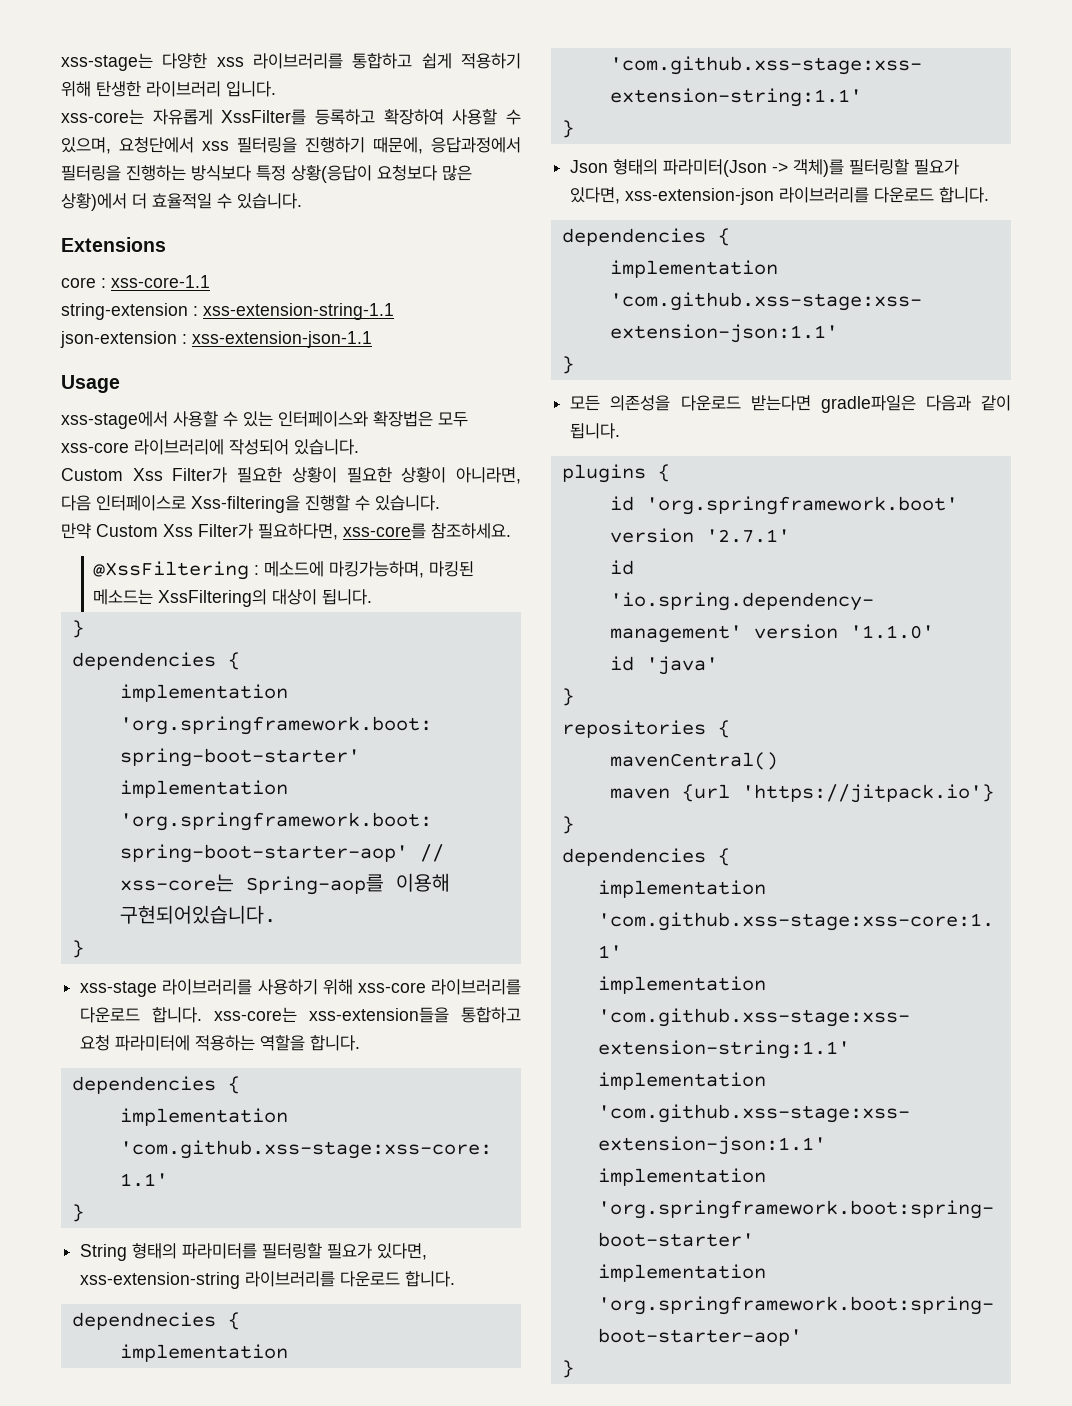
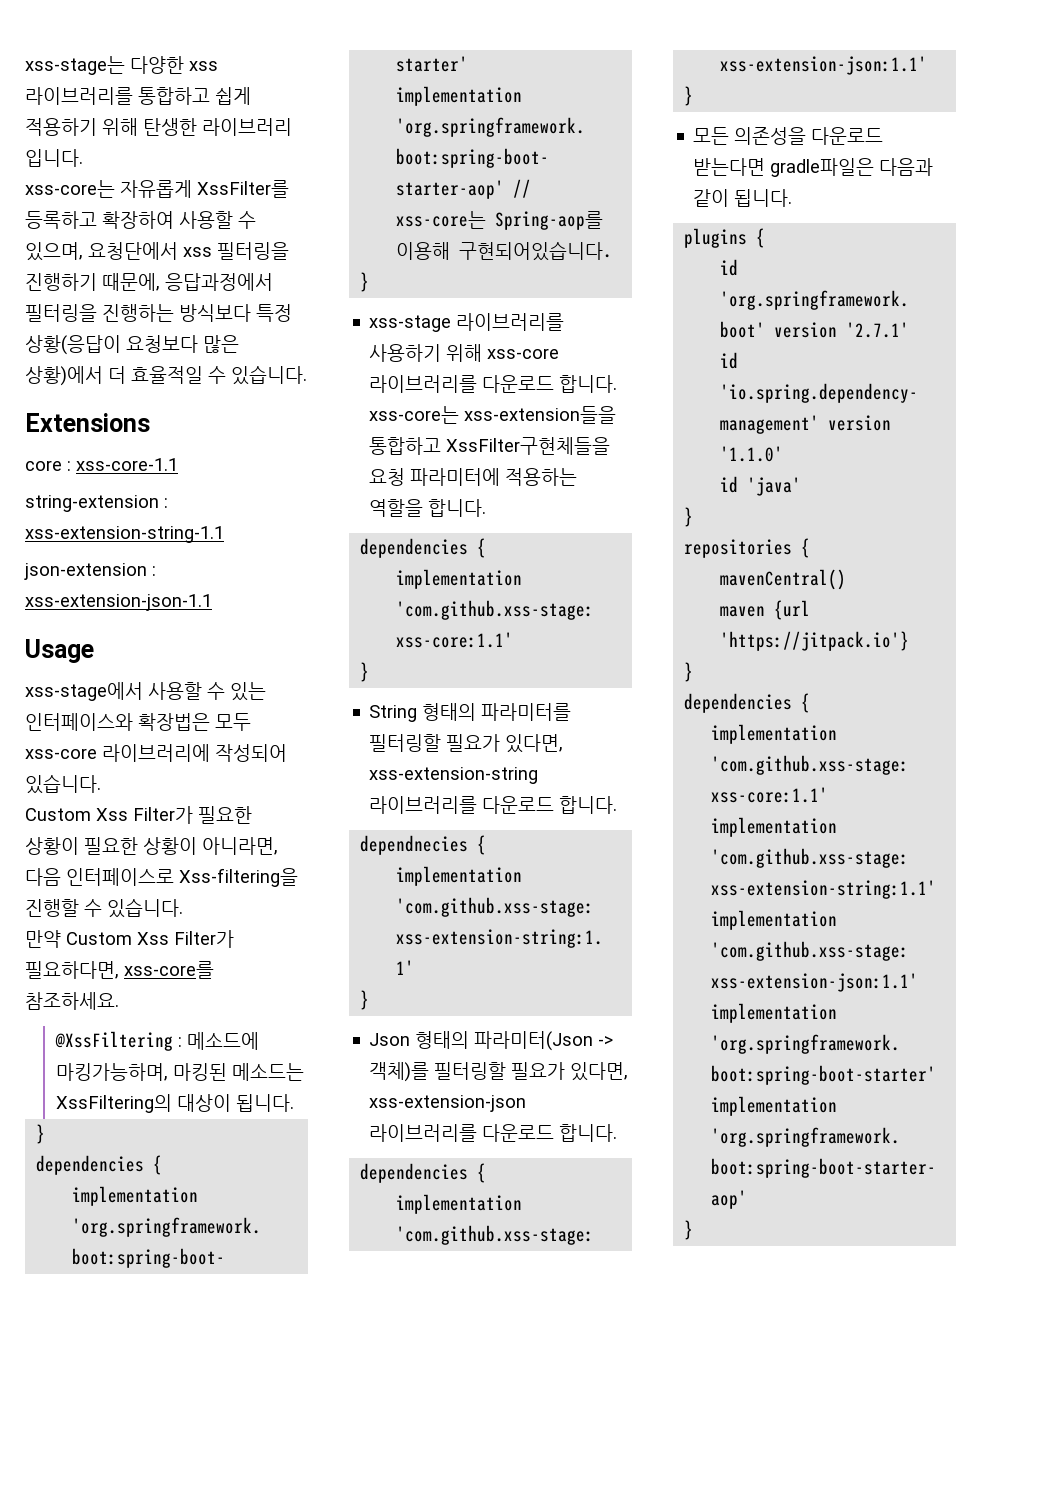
- xss-stage 라이브러리를 사용하기 위해 xss-core 라이브러리를 다운로드 합니다. xss-core는 xss-extension들을 통합하고 요청 파라미터에 적용하는 역할을 합니다.
+ xss-stage 라이브러리를 사용하기 위해 xss-core 라이브러리를 다운로드 합니다. xss-core는 xss-extension들을 통합하고 XssFilter구현체들을 요청 파라미터에 적용하는 역할을 합니다.

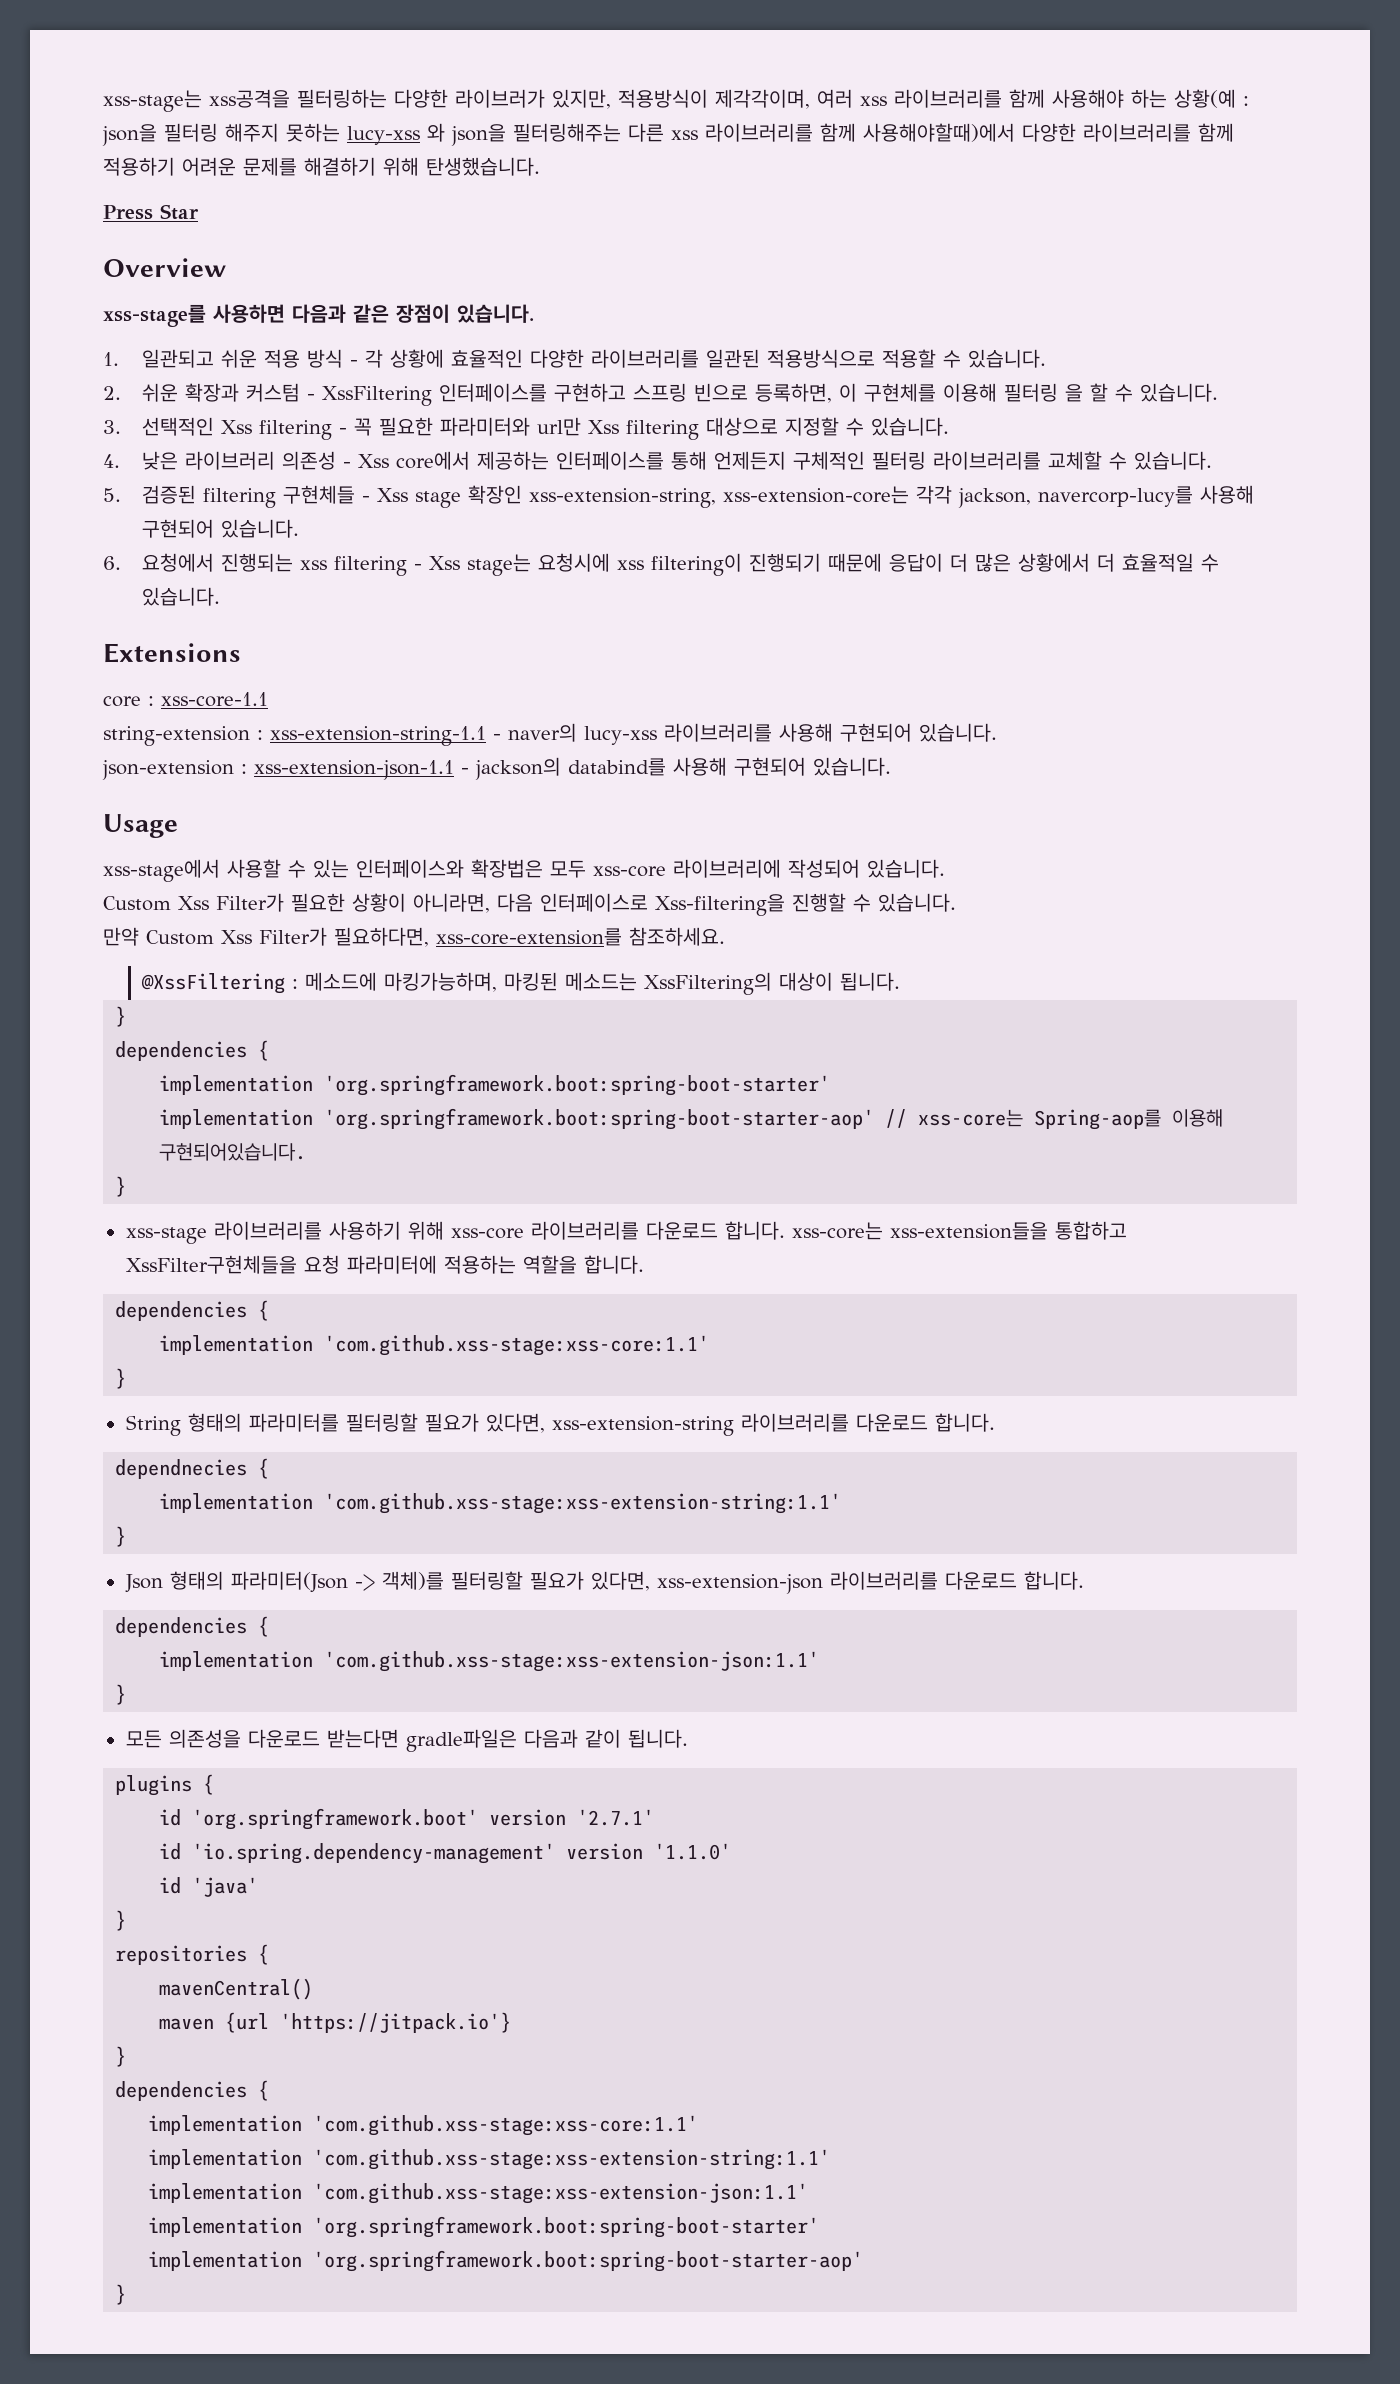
- xss-stage는 다양한 xss 라이브러리를 통합하고 쉽게 적용하기 위해 탄생한 라이브러리 입니다.
- xss-core는 자유롭게 XssFilter를 등록하고 확장하여 사용할 수 있으며, 요청단에서 xss 필터링을 진행하기 때문에, 응답과정에서 필터링을 진행하는 방식보다 특정 상황(응답이 요청보다 많은 상황)에서 더 효율적일 수 있습니다.
+ xss-stage는 xss공격을 필터링하는 다양한 라이브러가 있지만, 적용방식이 제각각이며, 여러 xss 라이브러리를 함께 사용해야 하는 상황(예 : json을 필터링 해주지 못하는 lucy-xss 와 json을 필터링해주는 다른 xss 라이브러리를 함께 사용해야할때)에서 다양한 라이브러리를 함께 적용하기 어려운 문제를 해결하기 위해 탄생했습니다.
+ Press Star
+ Overview
+ xss-stage를 사용하면 다음과 같은 장점이 있습니다.
+ 1. 일관되고 쉬운 적용 방식 - 각 상황에 효율적인 다양한 라이브러리를 일관된 적용방식으로 적용할 수 있습니다.
+ 2. 쉬운 확장과 커스텀 - XssFiltering 인터페이스를 구현하고 스프링 빈으로 등록하면, 이 구현체를 이용해 필터링 을 할 수 있습니다.
+ 3. 선택적인 Xss filtering - 꼭 필요한 파라미터와 url만 Xss filtering 대상으로 지정할 수 있습니다.
+ 4. 낮은 라이브러리 의존성 - Xss core에서 제공하는 인터페이스를 통해 언제든지 구체적인 필터링 라이브러리를 교체할 수 있습니다.
+ 5. 검증된 filtering 구현체들 - Xss stage 확장인 xss-extension-string, xss-extension-core는 각각 jackson, navercorp-lucy를 사용해 구현되어 있습니다.
+ 6. 요청에서 진행되는 xss filtering - Xss stage는 요청시에 xss filtering이 진행되기 때문에 응답이 더 많은 상황에서 더 효율적일 수 있습니다.
- string-extension : xss-extension-string-1.1
- json-extension : xss-extension-json-1.1
+ string-extension : xss-extension-string-1.1 - naver의 lucy-xss 라이브러리를 사용해 구현되어 있습니다.
+ json-extension : xss-extension-json-1.1 - jackson의 databind를 사용해 구현되어 있습니다.
- Custom Xss Filter가 필요한 상황이 필요한 상황이 아니라면, 다음 인터페이스로 Xss-filtering을 진행할 수 있습니다.
+ Custom Xss Filter가 필요한 상황이 아니라면, 다음 인터페이스로 Xss-filtering을 진행할 수 있습니다.
- 만약 Custom Xss Filter가 필요하다면, xss-core를 참조하세요.
+ 만약 Custom Xss Filter가 필요하다면, xss-core-extension를 참조하세요.

